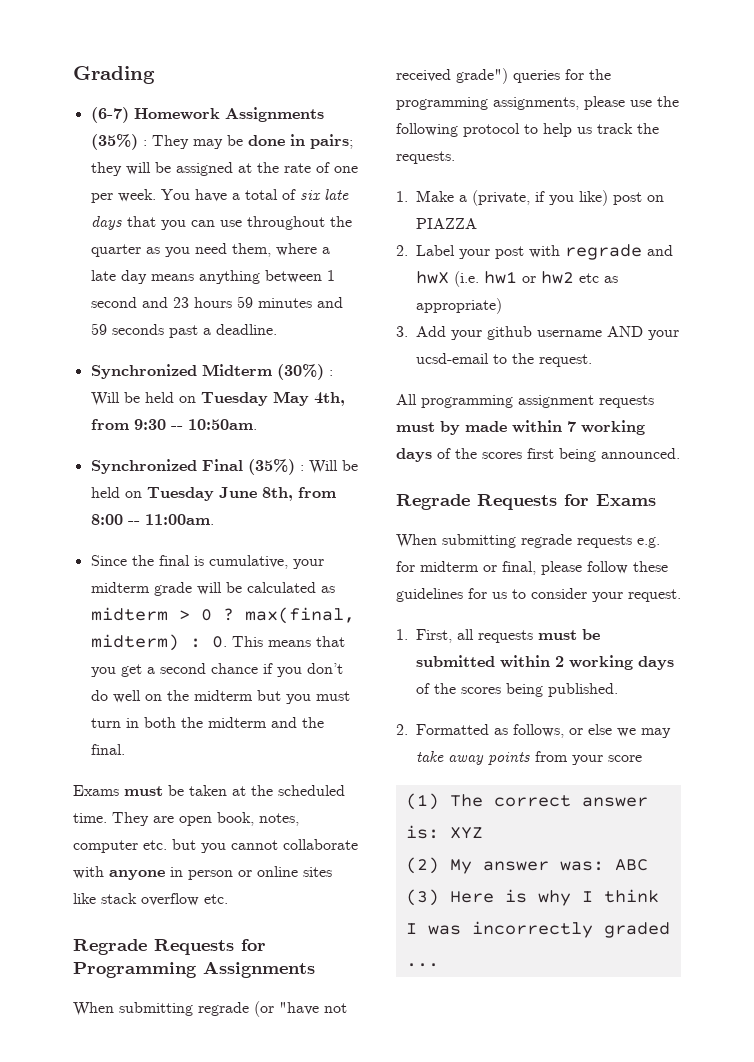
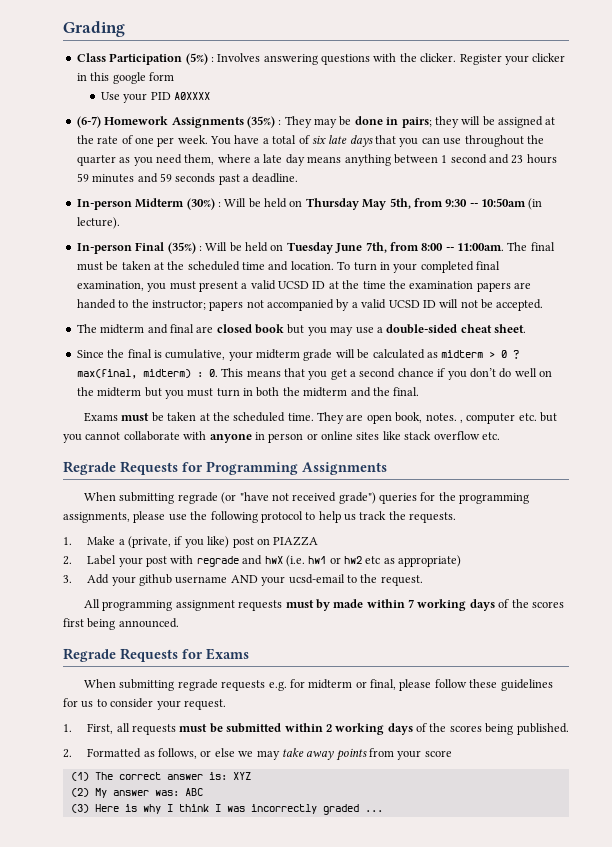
+ Class Participation (5%) : Involves answering questions with the clicker. Register your clicker in this google form
+ Use your PID A0XXXX
- Synchronized Midterm (30%) : Will be held on Tuesday May 4th, from 9:30 -- 10:50am.
- Synchronized Final (35%) : Will be held on Tuesday June 8th, from 8:00 -- 11:00am.
+ In-person Midterm (30%) : Will be held on Thursday May 5th, from 9:30 -- 10:50am (in lecture).
+ In-person Final (35%) : Will be held on Tuesday June 7th, from 8:00 -- 11:00am. The final must be taken at the scheduled time and location. To turn in your completed final examination, you must present a valid UCSD ID at the time the examination papers are handed to the instructor; papers not accompanied by a valid UCSD ID will not be accepted.
+ The midterm and final are closed book but you may use a double-sided cheat sheet.
- They are open book, notes, computer etc. but you cannot collaborate with anyone in person or online sites like stack overflow etc.
+ They are open book, notes. , computer etc. but you cannot collaborate with anyone in person or online sites like stack overflow etc.

